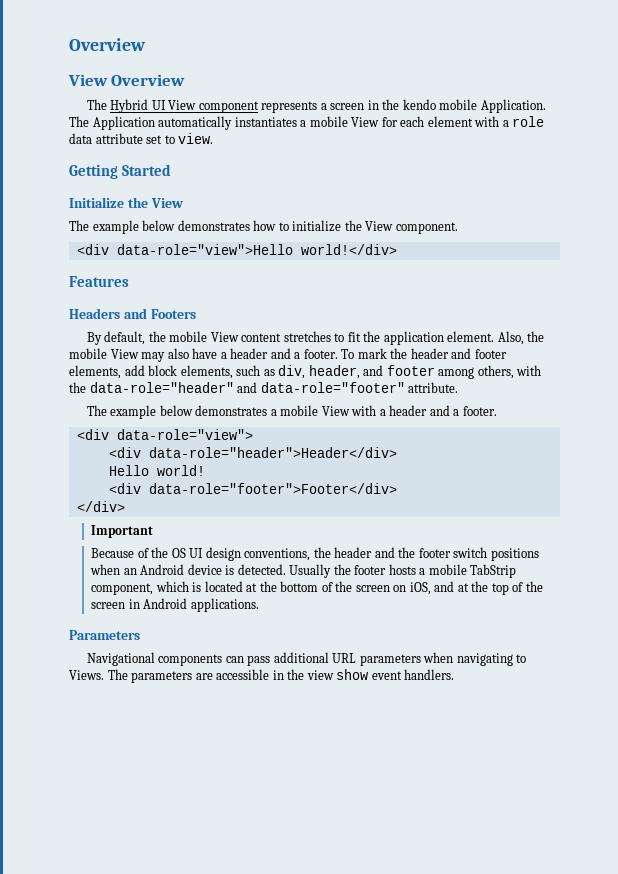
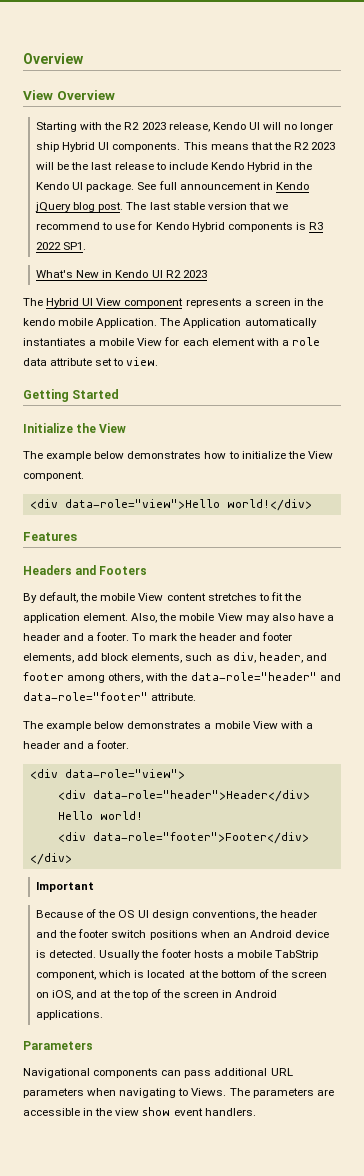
+ Starting with the R2 2023 release, Kendo UI will no longer ship Hybrid UI components. This means that the R2 2023 will be the last release to include Kendo Hybrid in the Kendo UI package. See full announcement in Kendo jQuery blog post. The last stable version that we recommend to use for Kendo Hybrid components is R3 2022 SP1.
+ What's New in Kendo UI R2 2023

